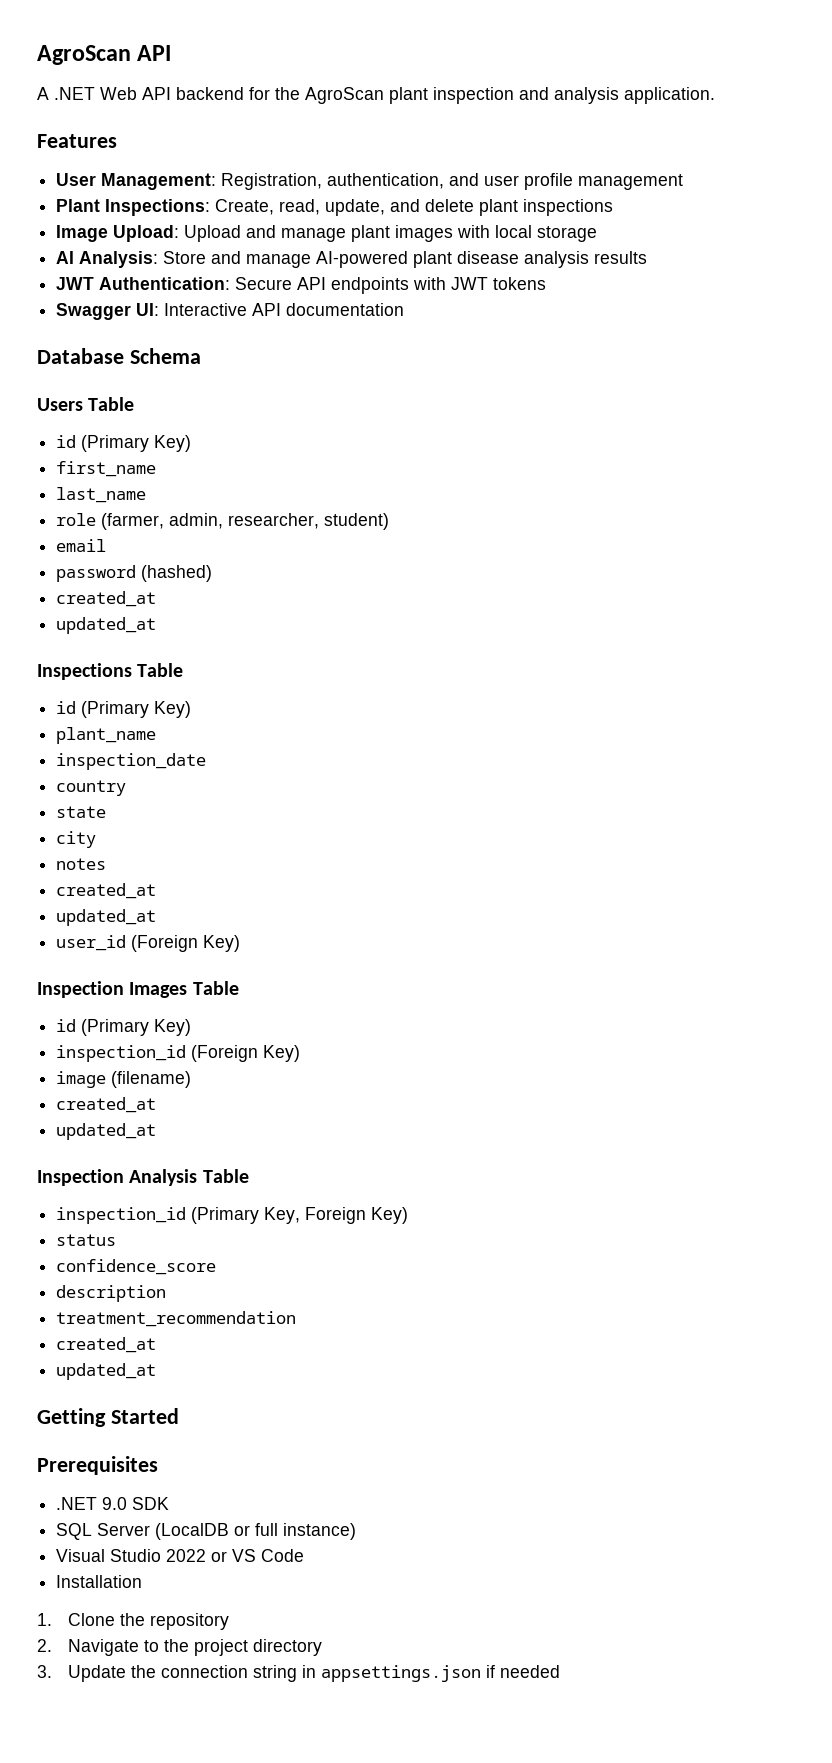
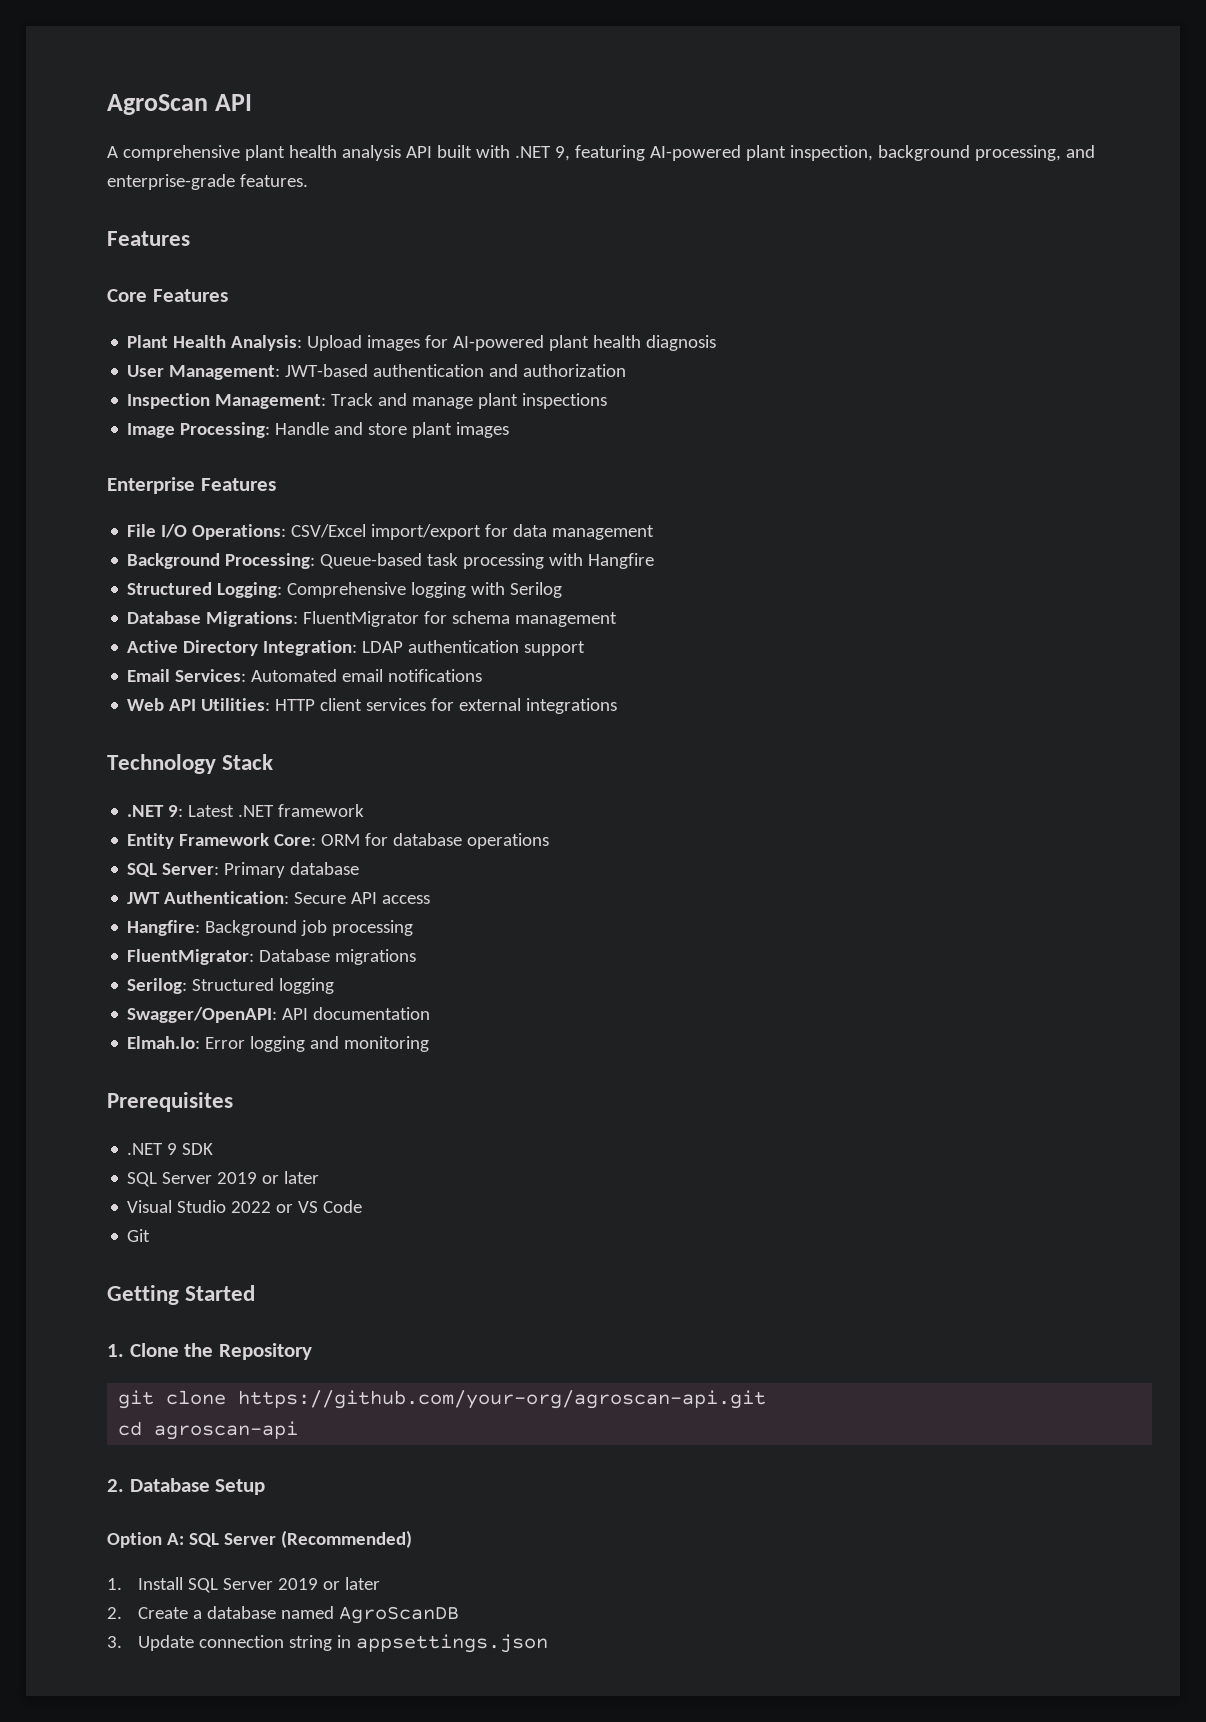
- A .NET Web API backend for the AgroScan plant inspection and analysis application.
+ A comprehensive plant health analysis API built with .NET 9, featuring AI-powered plant inspection, background processing, and enterprise-grade features.
  Features
- User Management: Registration, authentication, and user profile management
- Plant Inspections: Create, read, update, and delete plant inspections
- Image Upload: Upload and manage plant images with local storage
- AI Analysis: Store and manage AI-powered plant disease analysis results
- JWT Authentication: Secure API endpoints with JWT tokens
- Swagger UI: Interactive API documentation
- Database Schema
- Users Table
- id (Primary Key)
- first_name
- last_name
- role (farmer, admin, researcher, student)
- email
- password (hashed)
- created_at
- updated_at
- Inspections Table
- id (Primary Key)
- plant_name
- inspection_date
- country
- state
- city
- notes
- created_at
- updated_at
- user_id (Foreign Key)
- Inspection Images Table
- id (Primary Key)
- inspection_id (Foreign Key)
- image (filename)
- created_at
- updated_at
- Inspection Analysis Table
- inspection_id (Primary Key, Foreign Key)
- status
- confidence_score
- description
- treatment_recommendation
- created_at
- updated_at
- Getting Started
+ Core Features
+ Plant Health Analysis: Upload images for AI-powered plant health diagnosis
+ User Management: JWT-based authentication and authorization
+ Inspection Management: Track and manage plant inspections
+ Image Processing: Handle and store plant images
+ Enterprise Features
+ File I/O Operations: CSV/Excel import/export for data management
+ Background Processing: Queue-based task processing with Hangfire
+ Structured Logging: Comprehensive logging with Serilog
+ Database Migrations: FluentMigrator for schema management
+ Active Directory Integration: LDAP authentication support
+ Email Services: Automated email notifications
+ Web API Utilities: HTTP client services for external integrations
+ Technology Stack
+ .NET 9: Latest .NET framework
+ Entity Framework Core: ORM for database operations
+ SQL Server: Primary database
+ JWT Authentication: Secure API access
+ Hangfire: Background job processing
+ FluentMigrator: Database migrations
+ Serilog: Structured logging
+ Swagger/OpenAPI: API documentation
+ Elmah.Io: Error logging and monitoring
- .NET 9.0 SDK
- SQL Server (LocalDB or full instance)
+ .NET 9 SDK
+ SQL Server 2019 or later
- Installation
- 1. Clone the repository
- 2. Navigate to the project directory
+ Git
+ Getting Started
+ 1. Clone the Repository
+ git clone https://github.com/your-org/agroscan-api.git
+ cd agroscan-api
+ 2. Database Setup
+ Option A: SQL Server (Recommended)
+ 1. Install SQL Server 2019 or later
+ 2. Create a database named AgroScanDB
- 3. Update the connection string in appsettings.json if needed
+ 3. Update connection string in appsettings.json

